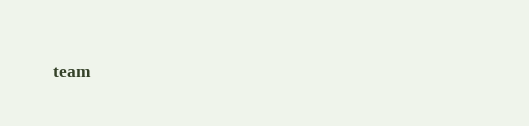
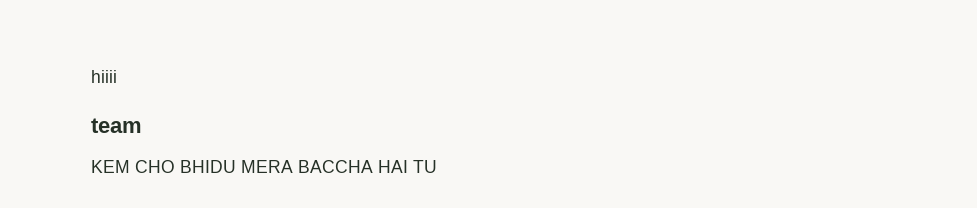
+ hiiii
+ KEM CHO BHIDU MERA BACCHA HAI TU

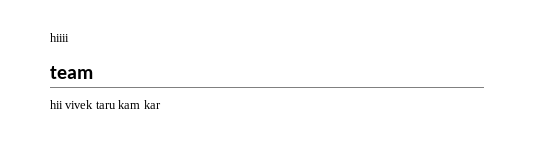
- KEM CHO BHIDU MERA BACCHA HAI TU
+ hii vivek taru kam kar

